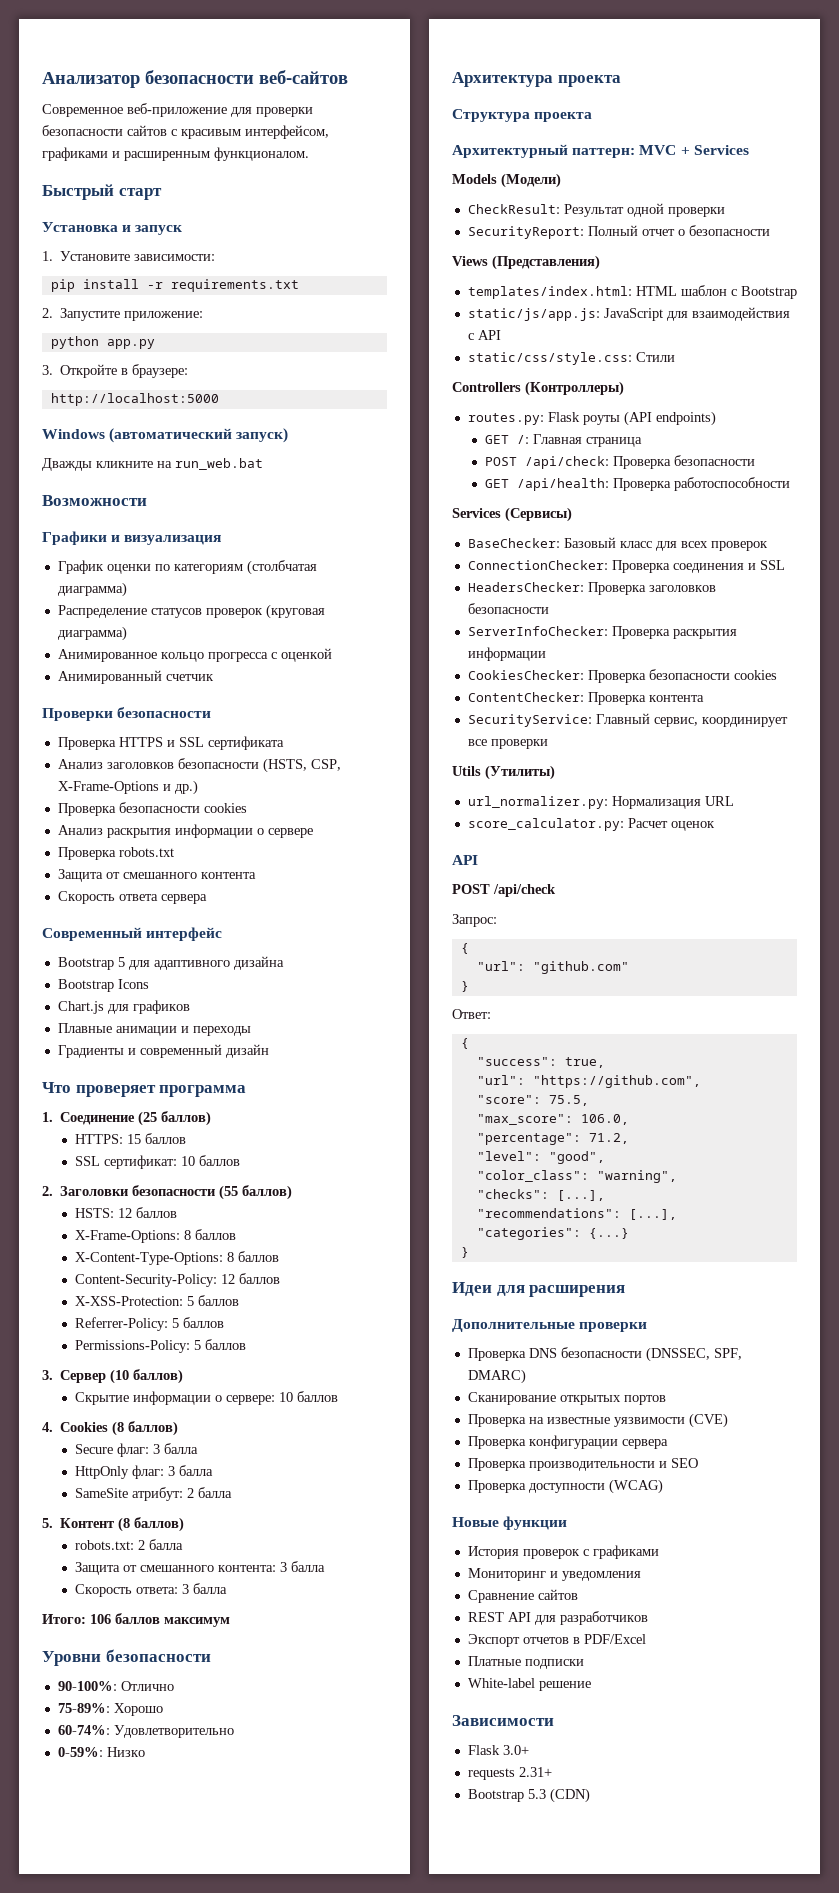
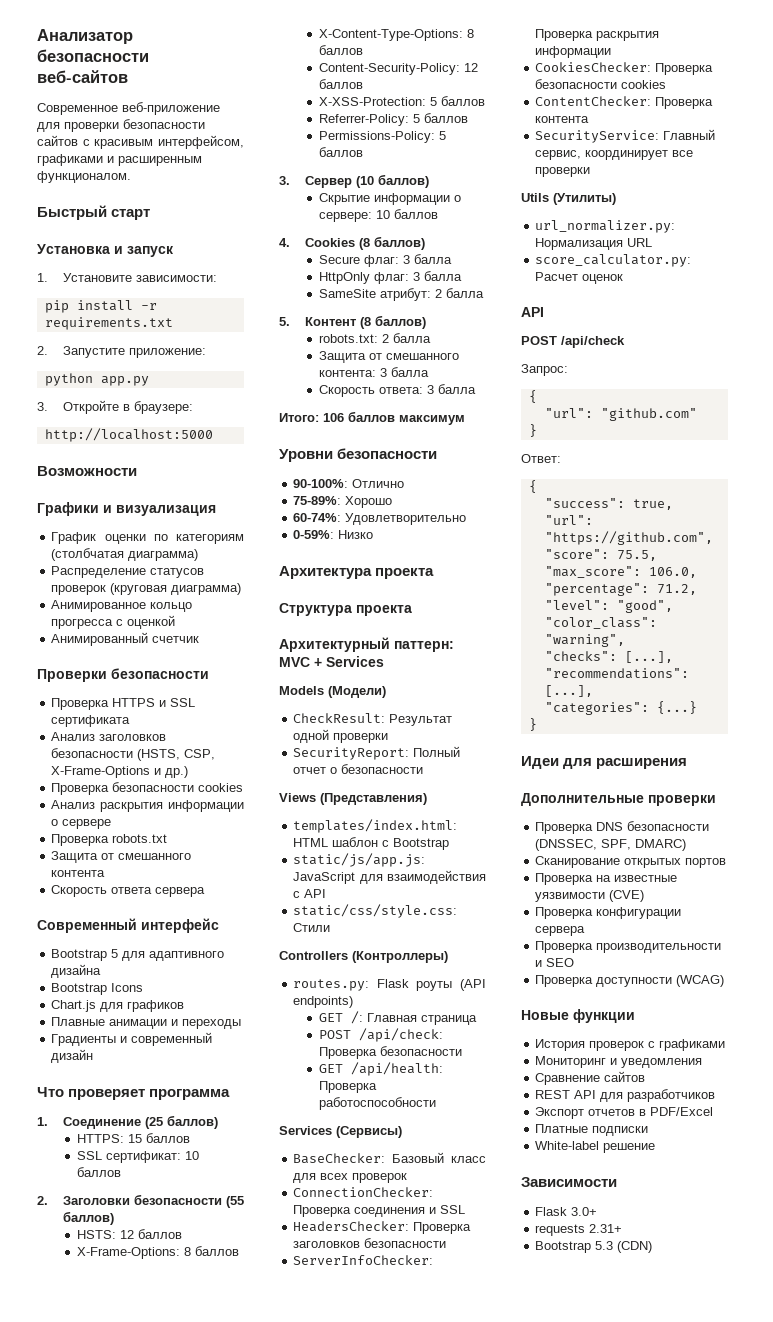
- Windows (автоматический запуск)
- Дважды кликните на run_web.bat

